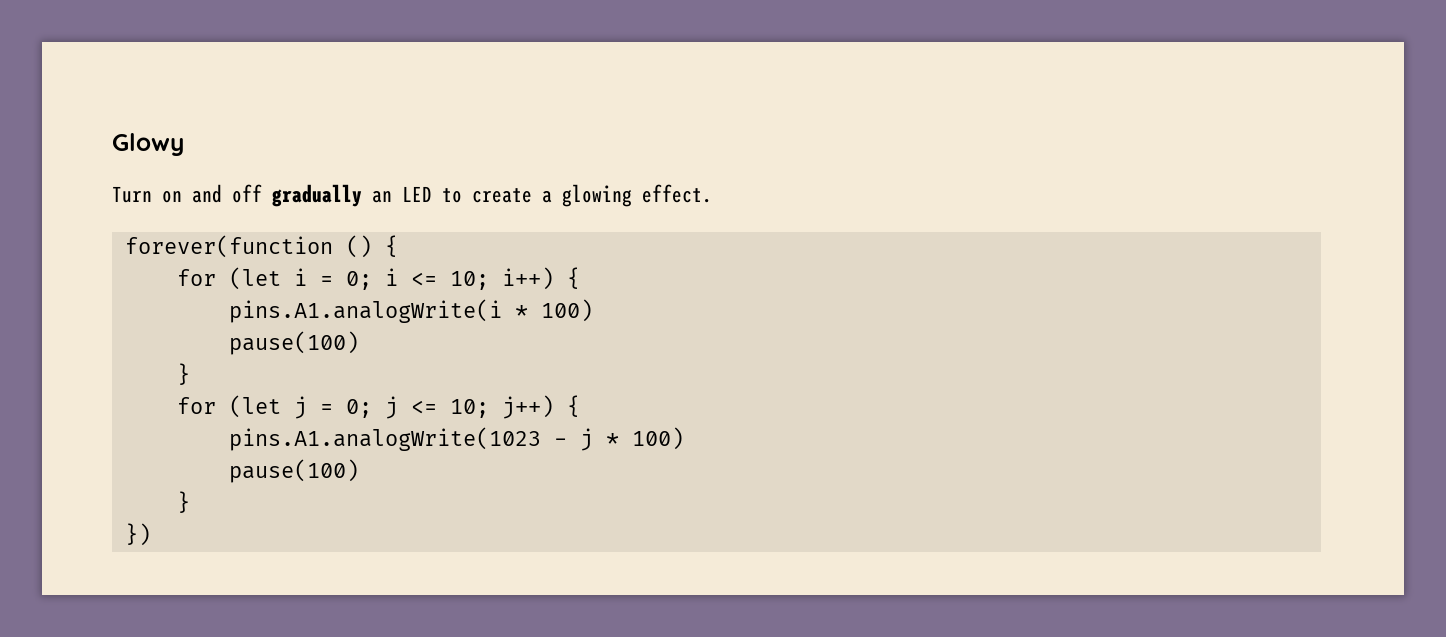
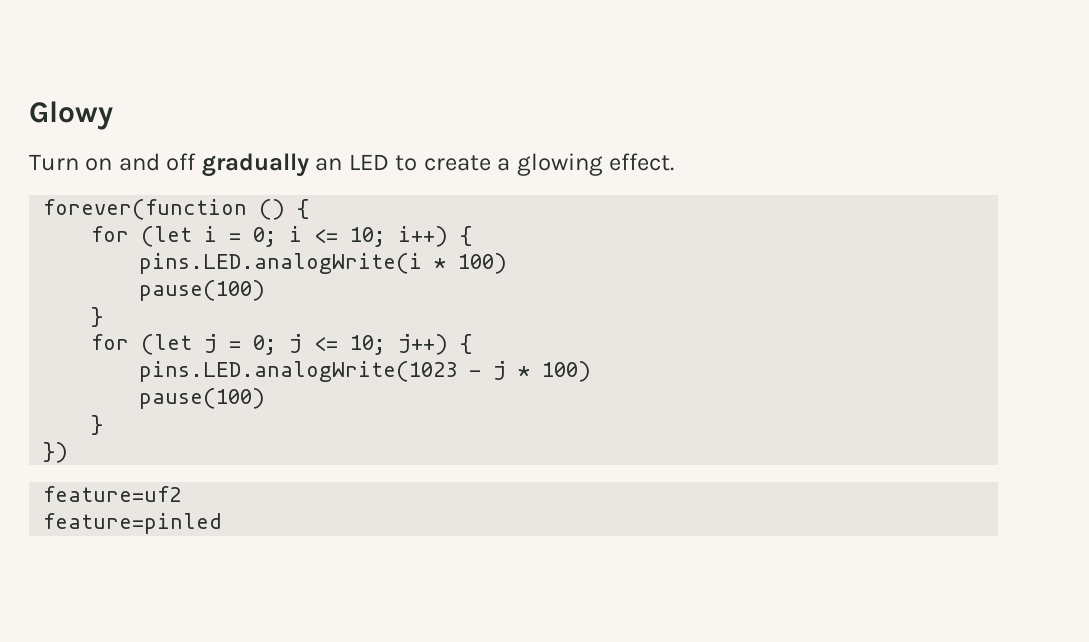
- pins.A1.analogWrite(i * 100)
+ pins.LED.analogWrite(i * 100)
- pins.A1.analogWrite(1023 - j * 100)
+ pins.LED.analogWrite(1023 - j * 100)
+ feature=uf2
+ feature=pinled

